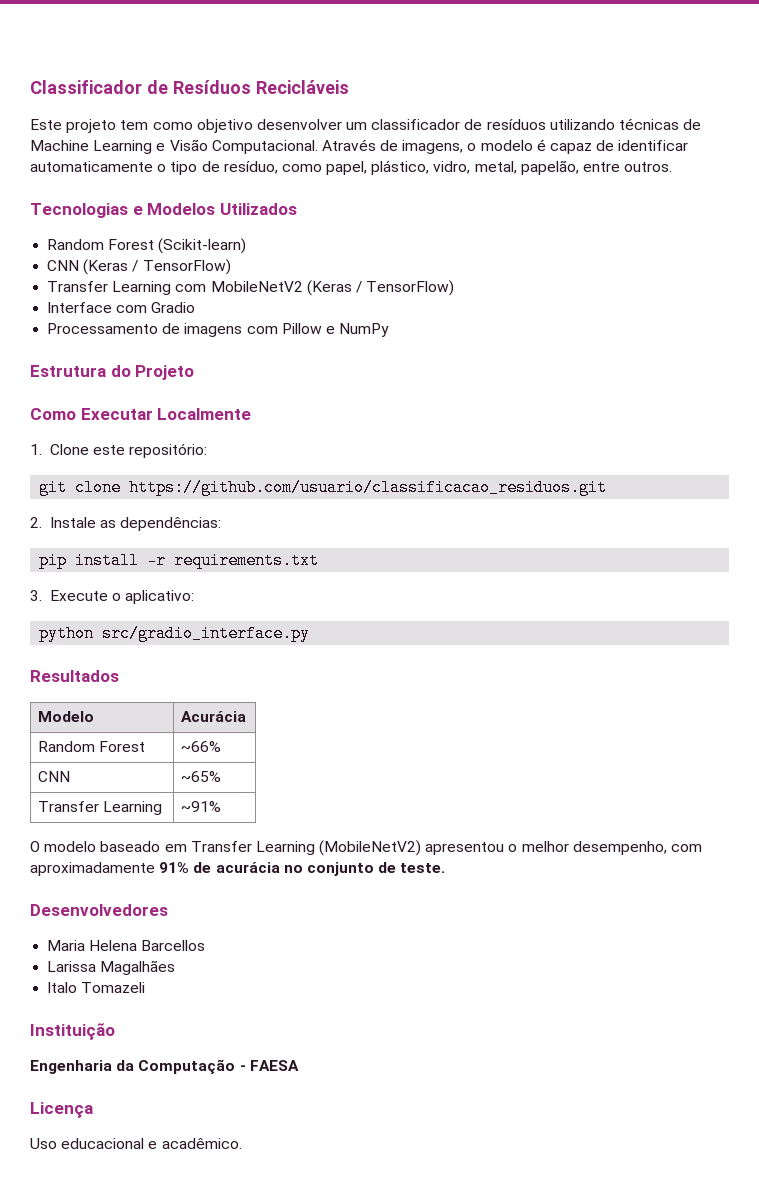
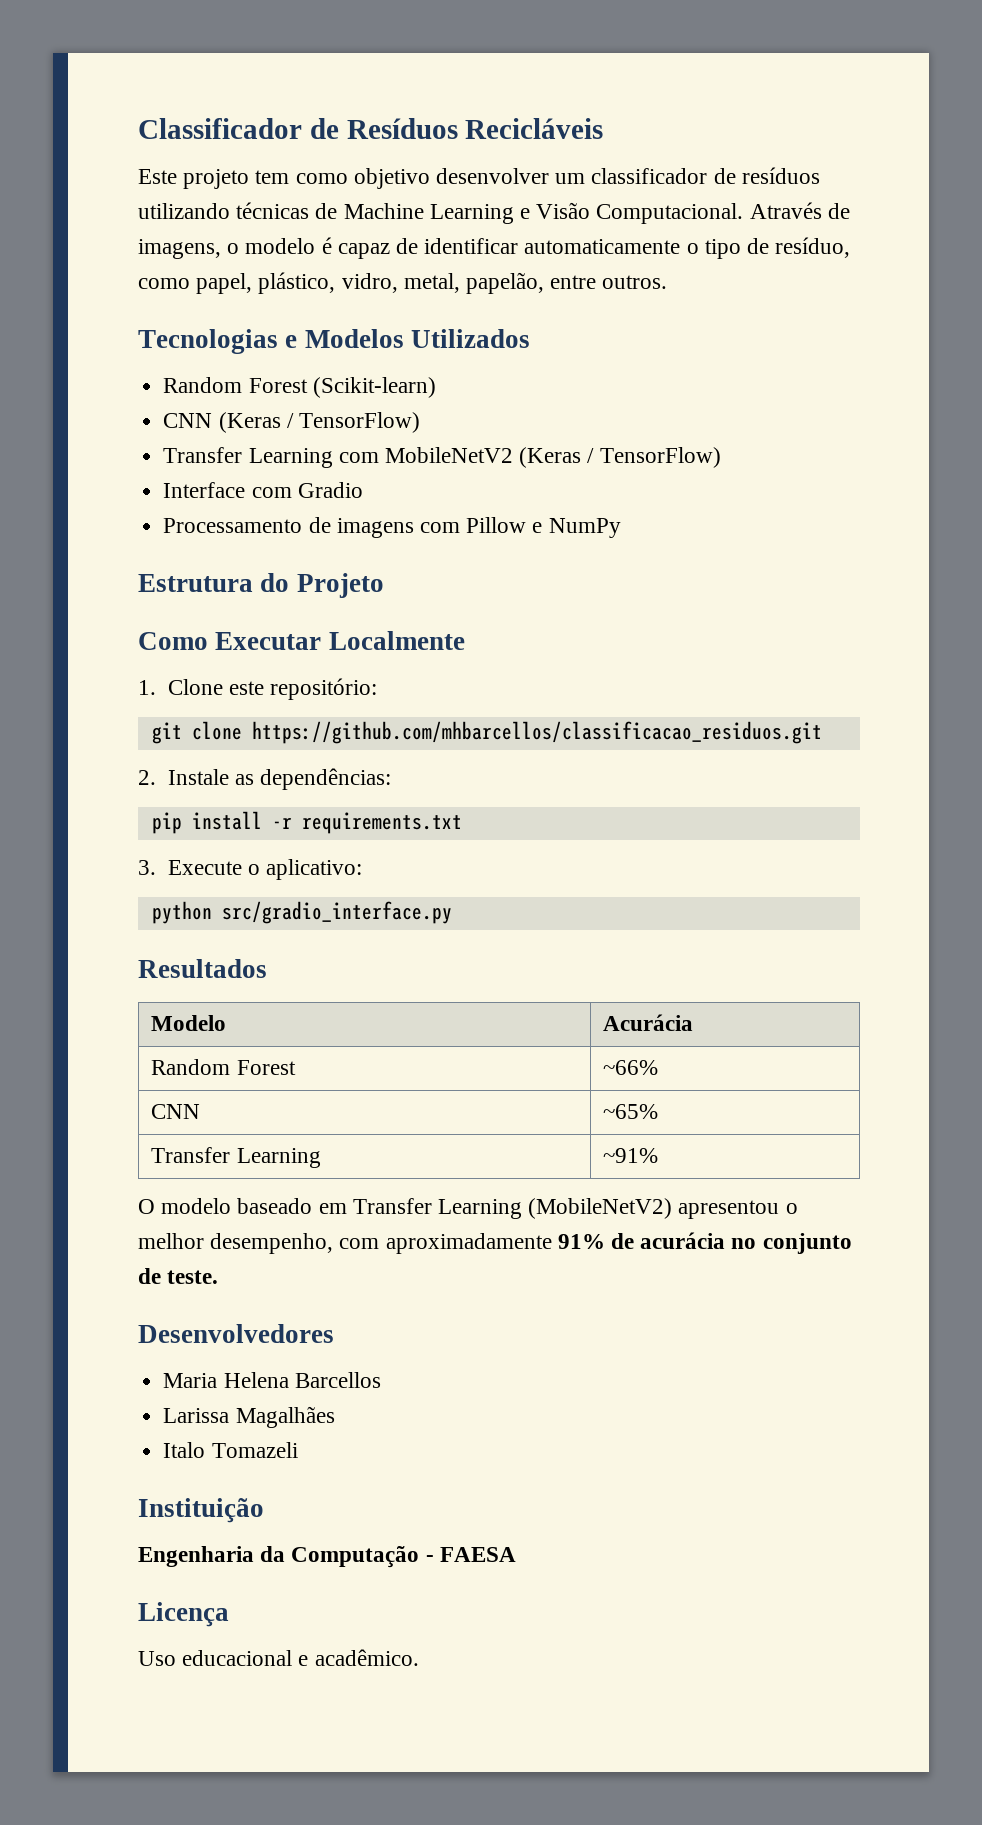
- git clone https://github.com/usuario/classificacao_residuos.git
+ git clone https://github.com/mhbarcellos/classificacao_residuos.git

